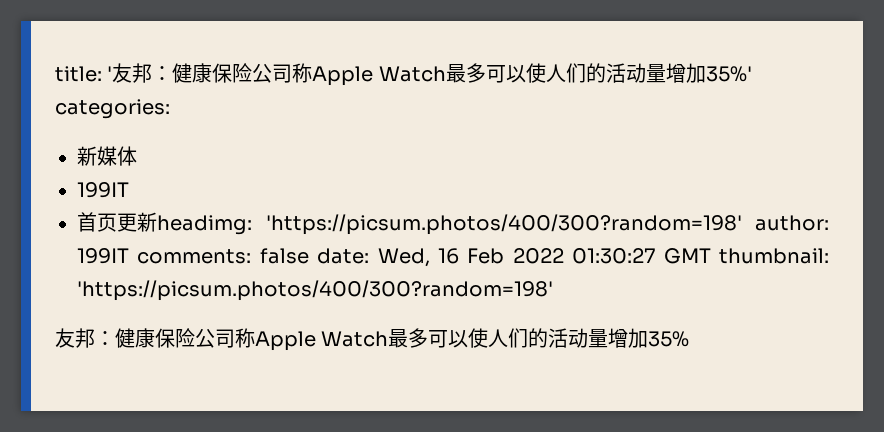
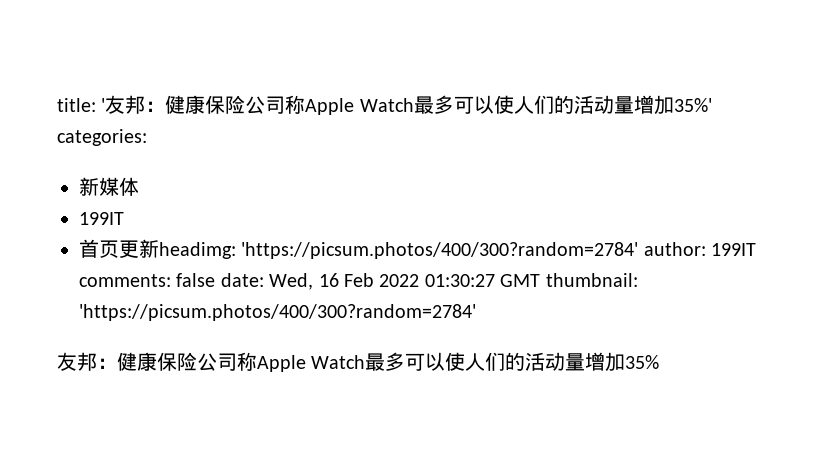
- 首页更新headimg: 'https://picsum.photos/400/300?random=198' author: 199IT comments: false date: Wed, 16 Feb 2022 01:30:27 GMT thumbnail: 'https://picsum.photos/400/300?random=198'
+ 首页更新headimg: 'https://picsum.photos/400/300?random=2784' author: 199IT comments: false date: Wed, 16 Feb 2022 01:30:27 GMT thumbnail: 'https://picsum.photos/400/300?random=2784'

